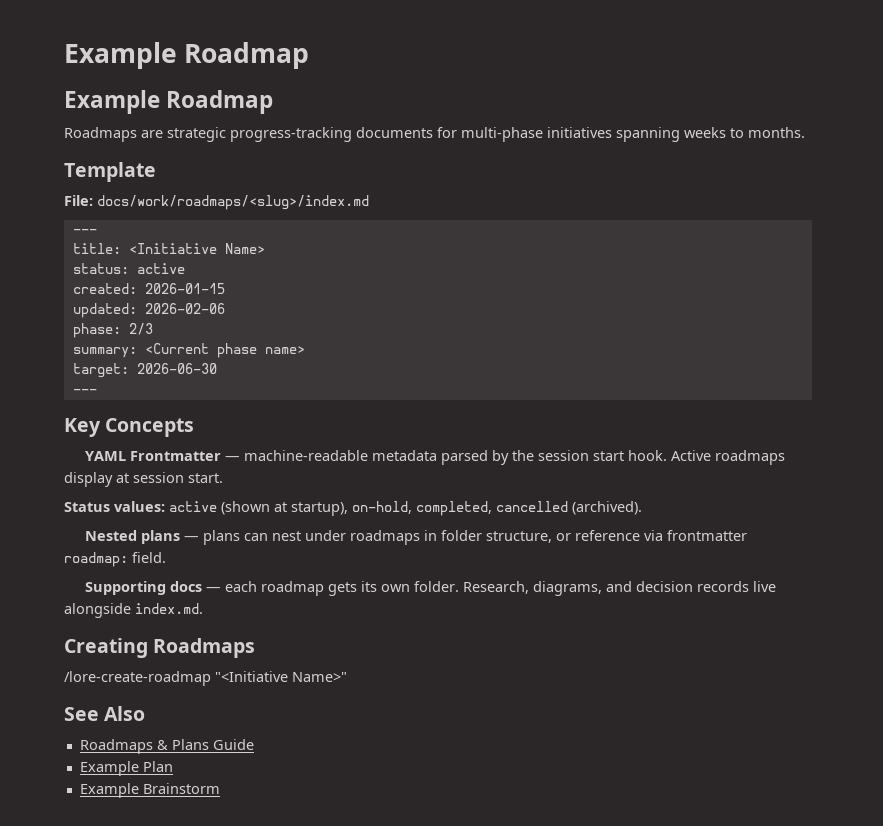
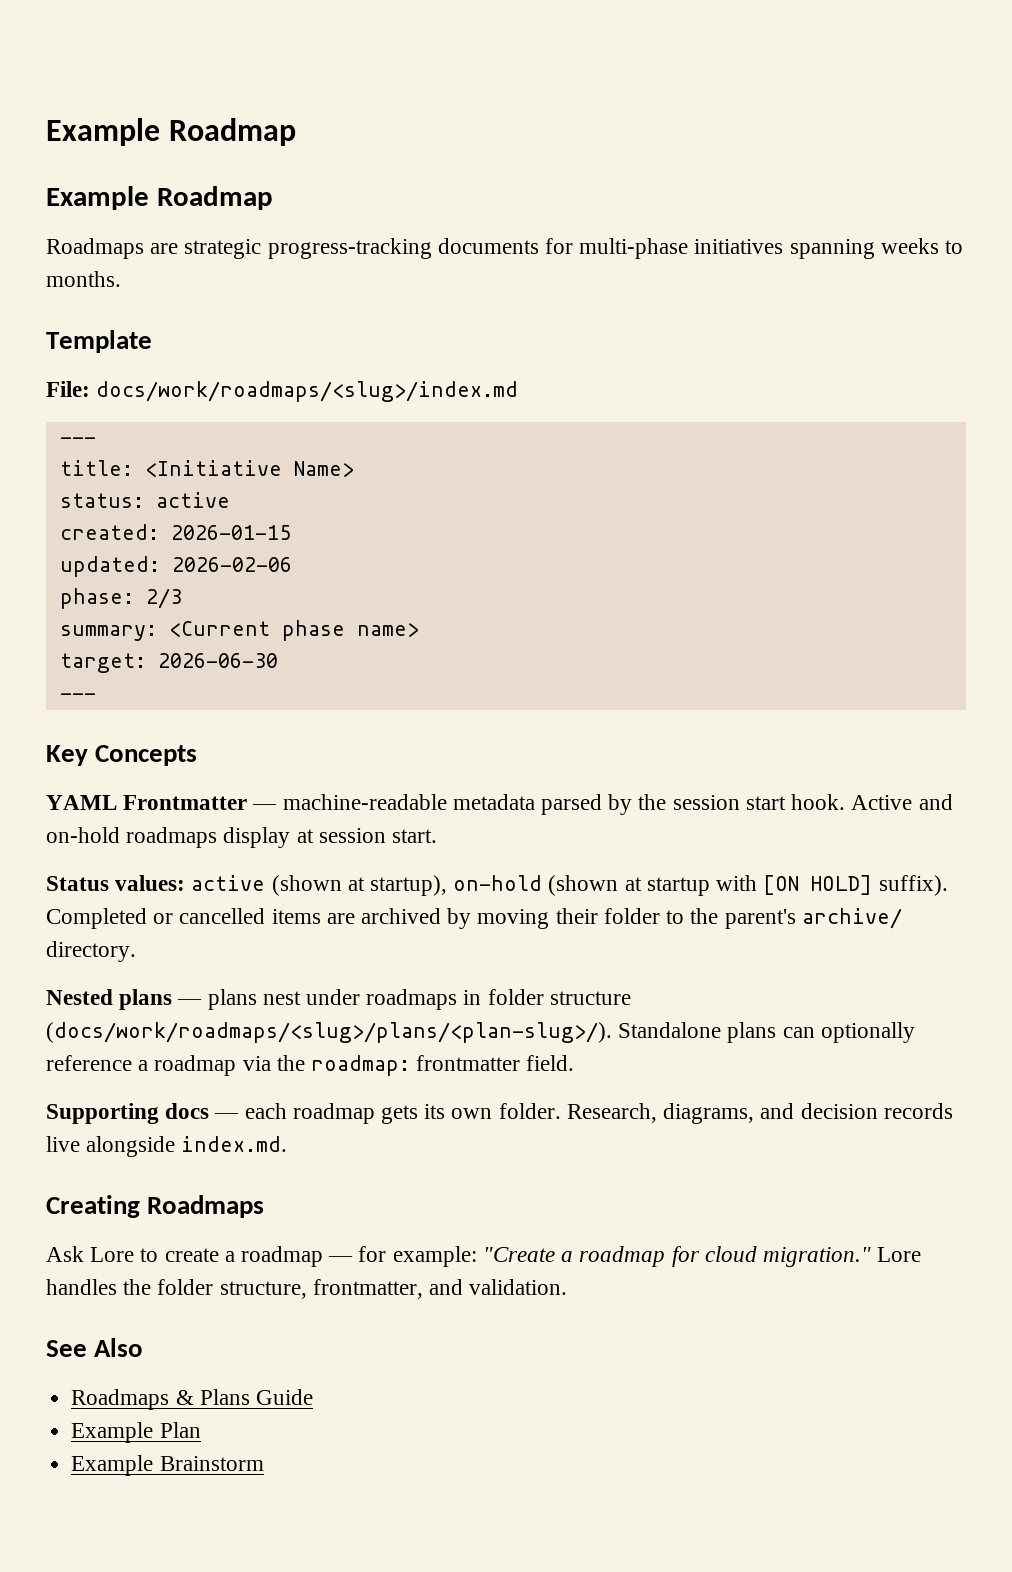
- Active roadmaps display at session start.
+ Active and on-hold roadmaps display at session start.
- Status values: active (shown at startup), on-hold, completed, cancelled (archived).
+ Status values: active (shown at startup), on-hold (shown at startup with [ON HOLD] suffix). Completed or cancelled items are archived by moving their folder to the parent's archive/ directory.
- Nested plans — plans can nest under roadmaps in folder structure, or reference via frontmatter roadmap: field.
+ Nested plans — plans nest under roadmaps in folder structure (docs/work/roadmaps/<slug>/plans/<plan-slug>/). Standalone plans can optionally reference a roadmap via the roadmap: frontmatter field.
- /lore-create-roadmap "<Initiative Name>"
+ Ask Lore to create a roadmap — for example: "Create a roadmap for cloud migration." Lore handles the folder structure, frontmatter, and validation.

